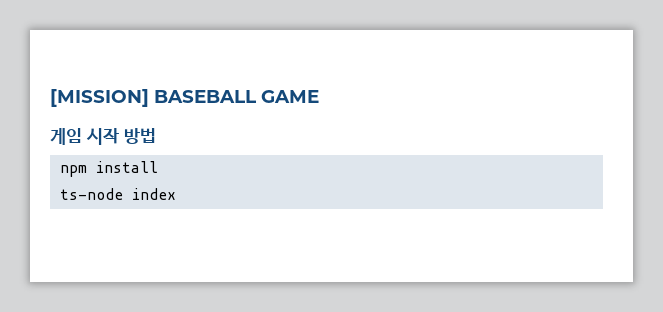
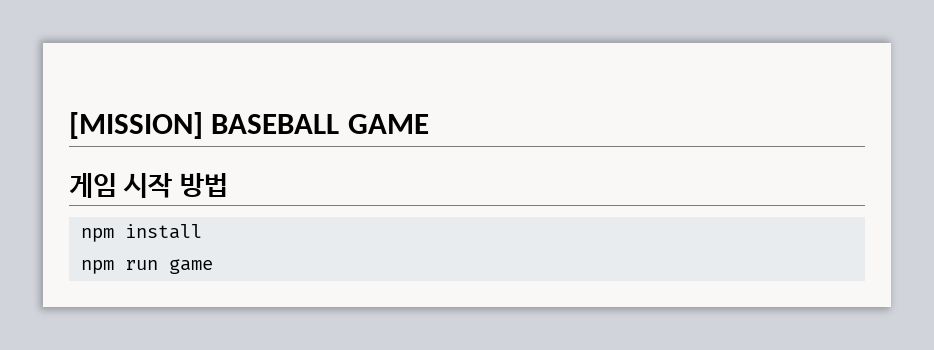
- ts-node index
+ npm run game

